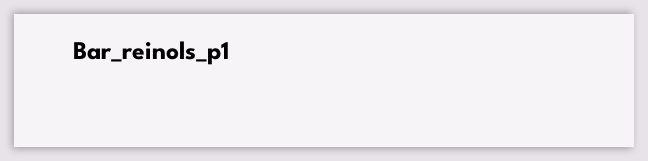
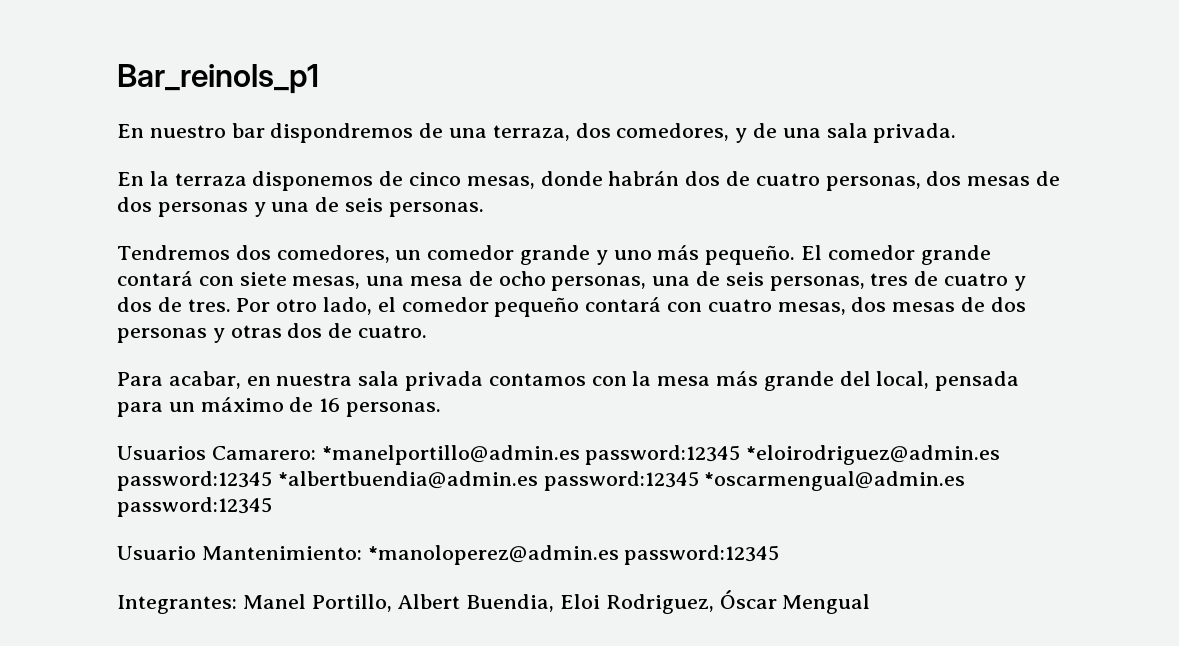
+ En nuestro bar dispondremos de una terraza, dos comedores, y de una sala privada.
+ En la terraza disponemos de cinco mesas, donde habrán dos de cuatro personas, dos mesas de dos personas y una de seis personas.
+ Tendremos dos comedores, un comedor grande y uno más pequeño. El comedor grande contará con siete mesas, una mesa de ocho personas, una de seis personas, tres de cuatro y dos de tres. Por otro lado, el comedor pequeño contará con cuatro mesas, dos mesas de dos personas y otras dos de cuatro.
+ Para acabar, en nuestra sala privada contamos con la mesa más grande del local, pensada para un máximo de 16 personas.
+ Usuarios Camarero: *manelportillo@admin.es password:12345 *eloirodriguez@admin.es password:12345 *albertbuendia@admin.es password:12345 *oscarmengual@admin.es password:12345
+ Usuario Mantenimiento: *manoloperez@admin.es password:12345
+ Integrantes: Manel Portillo, Albert Buendia, Eloi Rodriguez, Óscar Mengual

